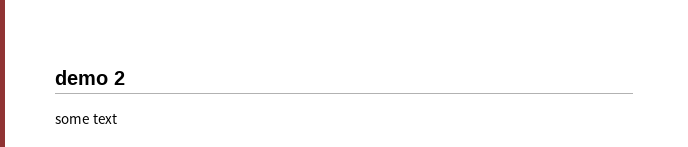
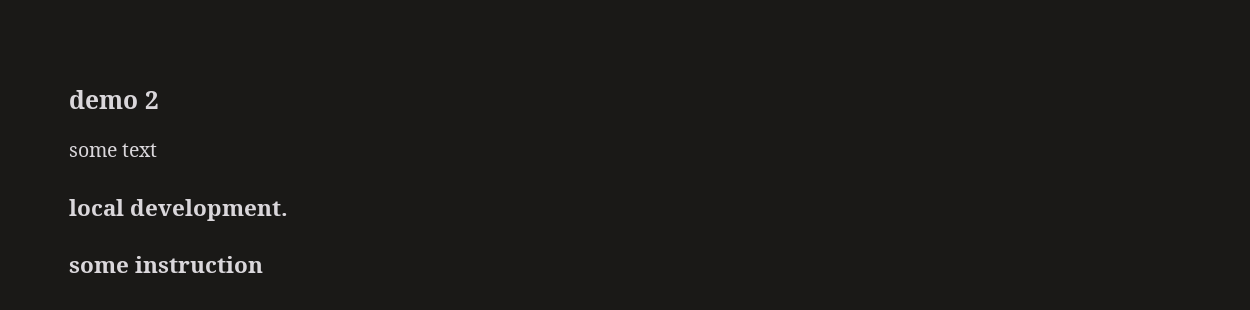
+ local development.
+ some instruction

